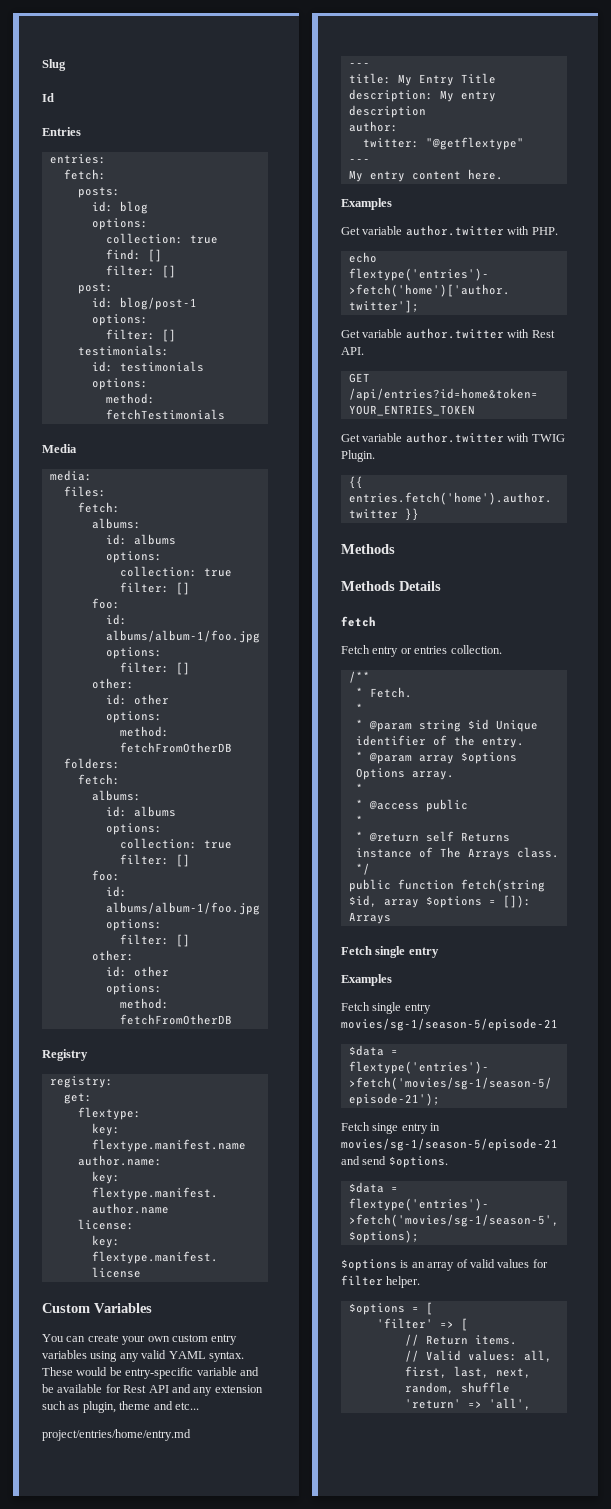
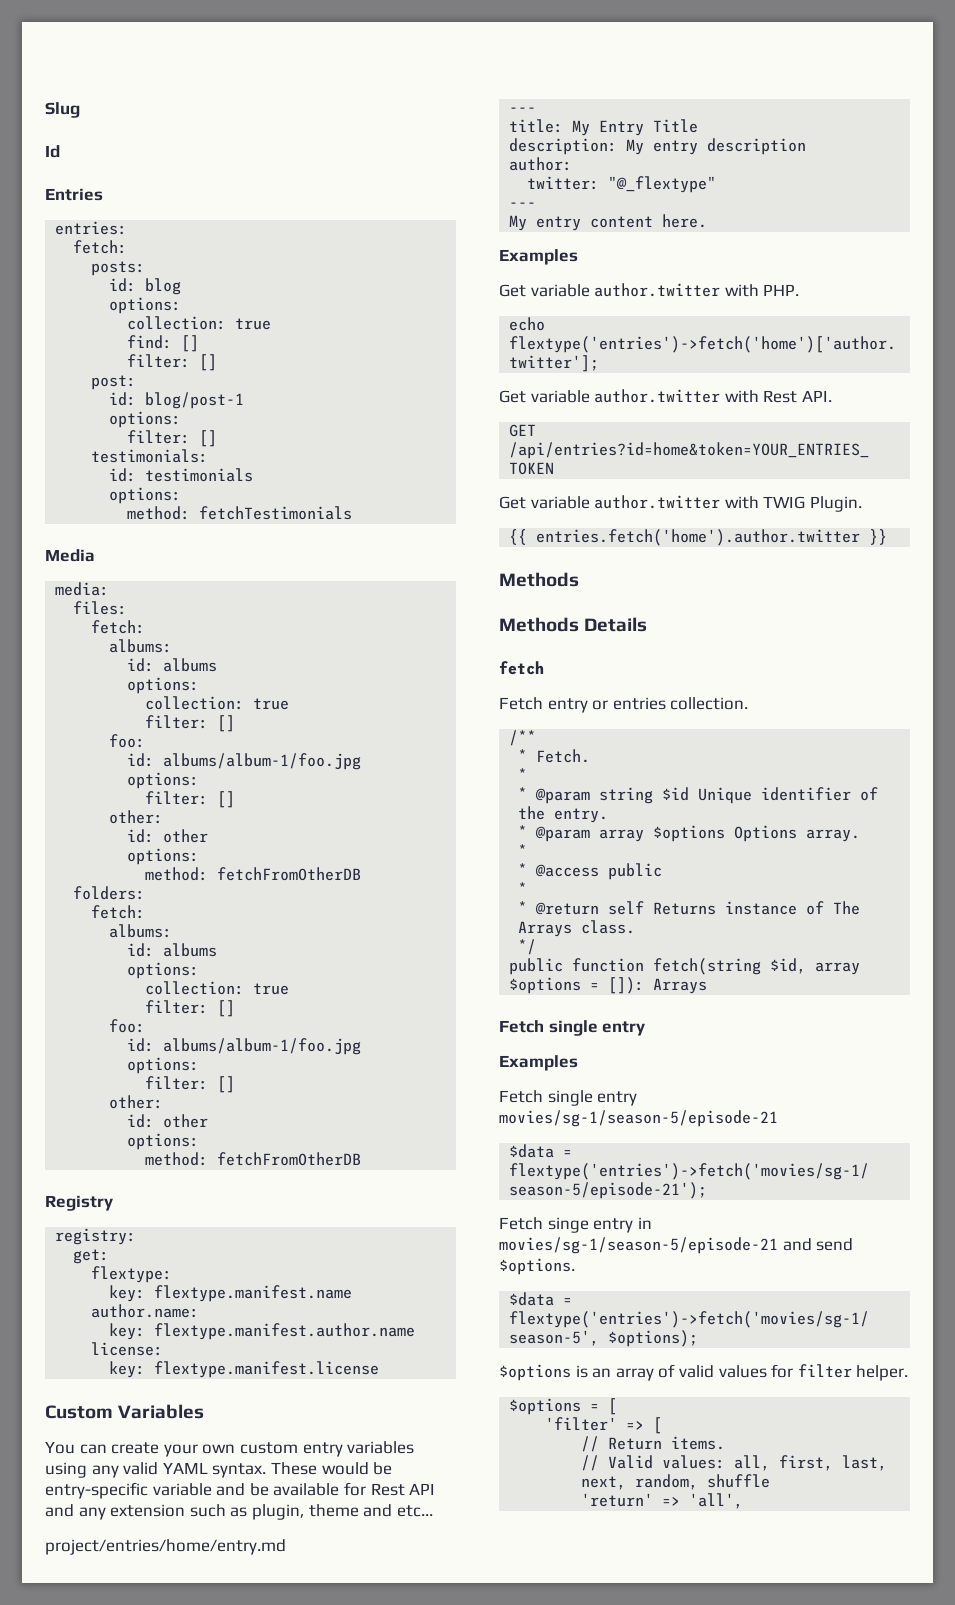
- twitter: "@getflextype"
+ twitter: "@_flextype"

